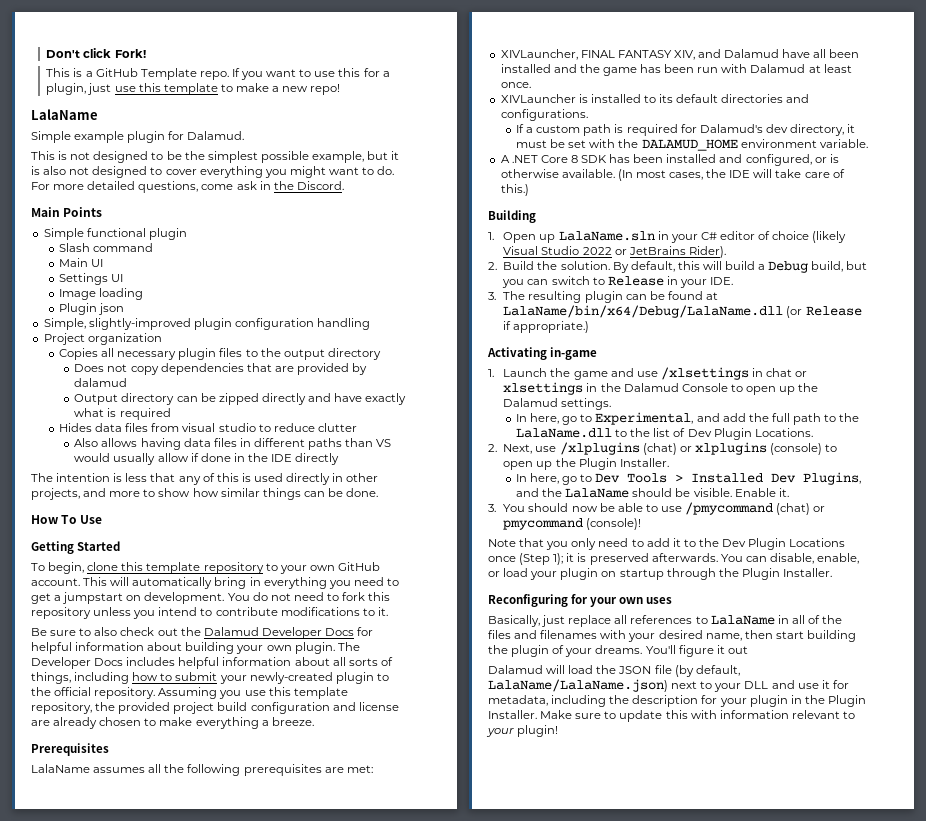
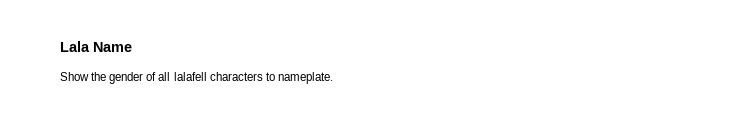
- Don't click Fork!
- This is a GitHub Template repo. If you want to use this for a plugin, just use this template to make a new repo!
- LalaName
- Simple example plugin for Dalamud.
- This is not designed to be the simplest possible example, but it is also not designed to cover everything you might want to do. For more detailed questions, come ask in the Discord.
- Main Points
- Simple functional plugin
- Slash command
- Main UI
- Settings UI
- Image loading
- Plugin json
- Simple, slightly-improved plugin configuration handling
- Project organization
- Copies all necessary plugin files to the output directory
- Does not copy dependencies that are provided by dalamud
- Output directory can be zipped directly and have exactly what is required
- Hides data files from visual studio to reduce clutter
- Also allows having data files in different paths than VS would usually allow if done in the IDE directly
- The intention is less that any of this is used directly in other projects, and more to show how similar things can be done.
- How To Use
- Getting Started
- To begin, clone this template repository to your own GitHub account. This will automatically bring in everything you need to get a jumpstart on development. You do not need to fork this repository unless you intend to contribute modifications to it.
- Be sure to also check out the Dalamud Developer Docs for helpful information about building your own plugin. The Developer Docs includes helpful information about all sorts of things, including how to submit your newly-created plugin to the official repository. Assuming you use this template repository, the provided project build configuration and license are already chosen to make everything a breeze.
- Prerequisites
- LalaName assumes all the following prerequisites are met:
- XIVLauncher, FINAL FANTASY XIV, and Dalamud have all been installed and the game has been run with Dalamud at least once.
- XIVLauncher is installed to its default directories and configurations.
- If a custom path is required for Dalamud's dev directory, it must be set with the DALAMUD_HOME environment variable.
- A .NET Core 8 SDK has been installed and configured, or is otherwise available. (In most cases, the IDE will take care of this.)
- Building
- 1. Open up LalaName.sln in your C# editor of choice (likely Visual Studio 2022 or JetBrains Rider).
- 2. Build the solution. By default, this will build a Debug build, but you can switch to Release in your IDE.
- 3. The resulting plugin can be found at LalaName/bin/x64/Debug/LalaName.dll (or Release if appropriate.)
- Activating in-game
- 1. Launch the game and use /xlsettings in chat or xlsettings in the Dalamud Console to open up the Dalamud settings.
- In here, go to Experimental, and add the full path to the LalaName.dll to the list of Dev Plugin Locations.
- 2. Next, use /xlplugins (chat) or xlplugins (console) to open up the Plugin Installer.
- In here, go to Dev Tools > Installed Dev Plugins, and the LalaName should be visible. Enable it.
- 3. You should now be able to use /pmycommand (chat) or pmycommand (console)!
- Note that you only need to add it to the Dev Plugin Locations once (Step 1); it is preserved afterwards. You can disable, enable, or load your plugin on startup through the Plugin Installer.
- Reconfiguring for your own uses
- Basically, just replace all references to LalaName in all of the files and filenames with your desired name, then start building the plugin of your dreams. You'll figure it out
- Dalamud will load the JSON file (by default, LalaName/LalaName.json) next to your DLL and use it for metadata, including the description for your plugin in the Plugin Installer. Make sure to update this with information relevant to your plugin!
+ Lala Name
+ Show the gender of all lalafell characters to nameplate.

